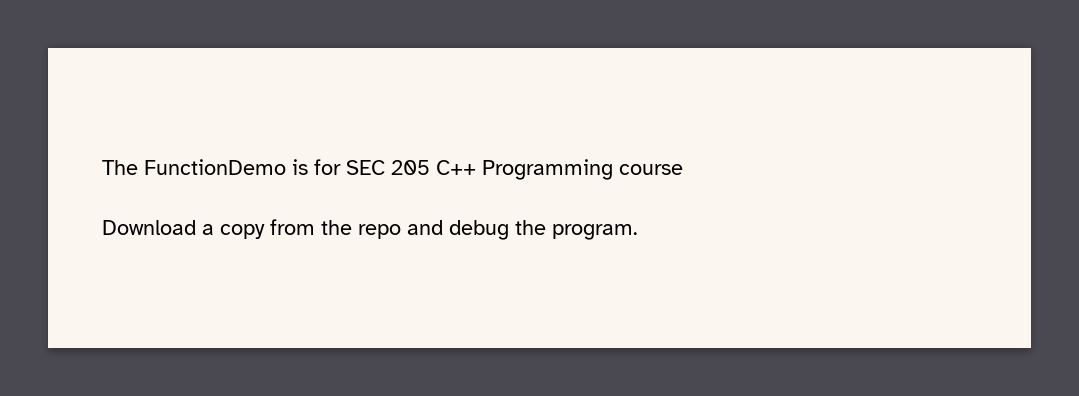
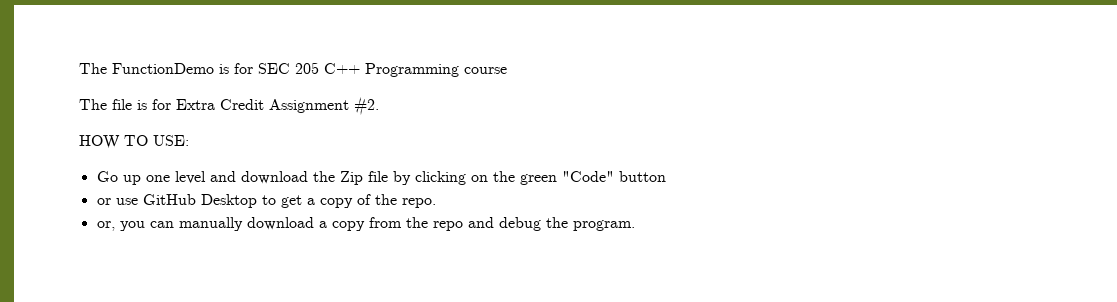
- Download a copy from the repo and debug the program.
+ The file is for Extra Credit Assignment #2.
+ HOW TO USE:
+ Go up one level and download the Zip file by clicking on the green "Code" button
+ or use GitHub Desktop to get a copy of the repo.
+ or, you can manually download a copy from the repo and debug the program.

